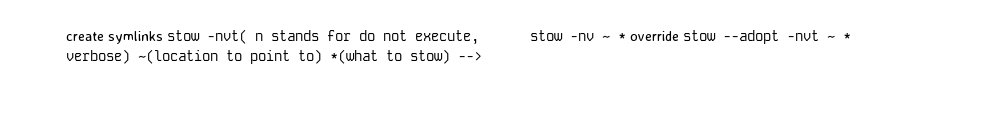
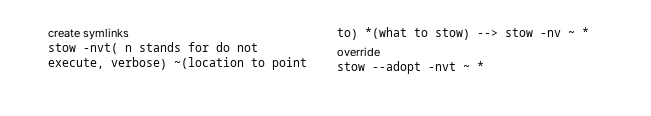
- create symlinks stow -nvt( n stands for do not execute, verbose) ~(location to point to) *(what to stow) --> stow -nv ~ * override stow --adopt -nvt ~ *
+ create symlinks
+ stow -nvt( n stands for do not execute, verbose) ~(location to point to) *(what to stow) --> stow -nv ~ *
+ override
+ stow --adopt -nvt ~ *

